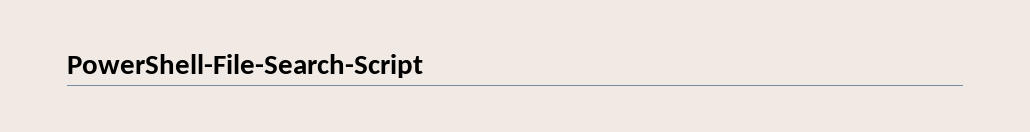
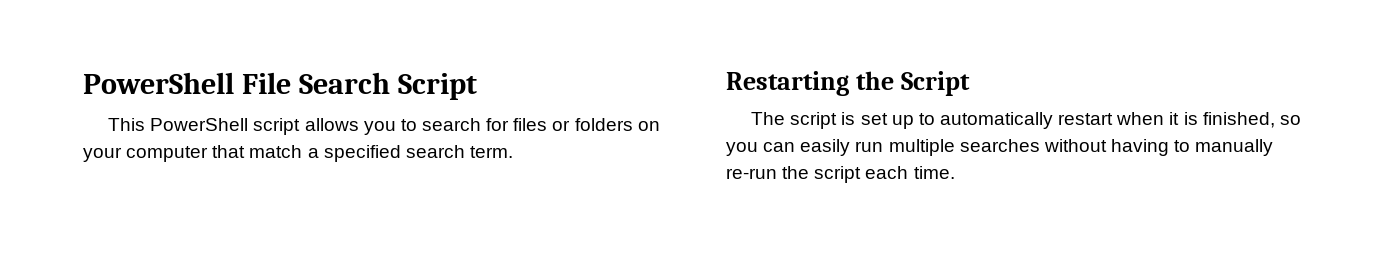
- PowerShell-File-Search-Script
+ PowerShell File Search Script
+ This PowerShell script allows you to search for files or folders on your computer that match a specified search term.
+ Restarting the Script
+ The script is set up to automatically restart when it is finished, so you can easily run multiple searches without having to manually re-run the script each time.

